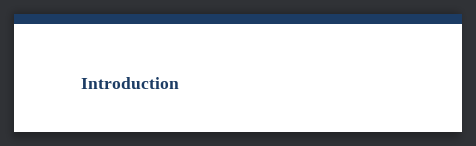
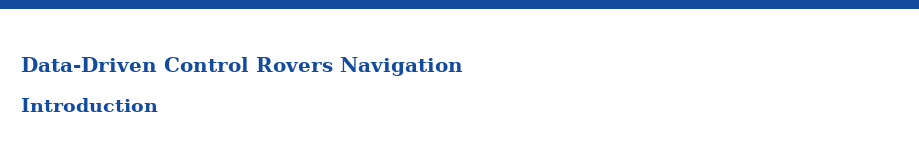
+ Data-Driven Control Rovers Navigation

